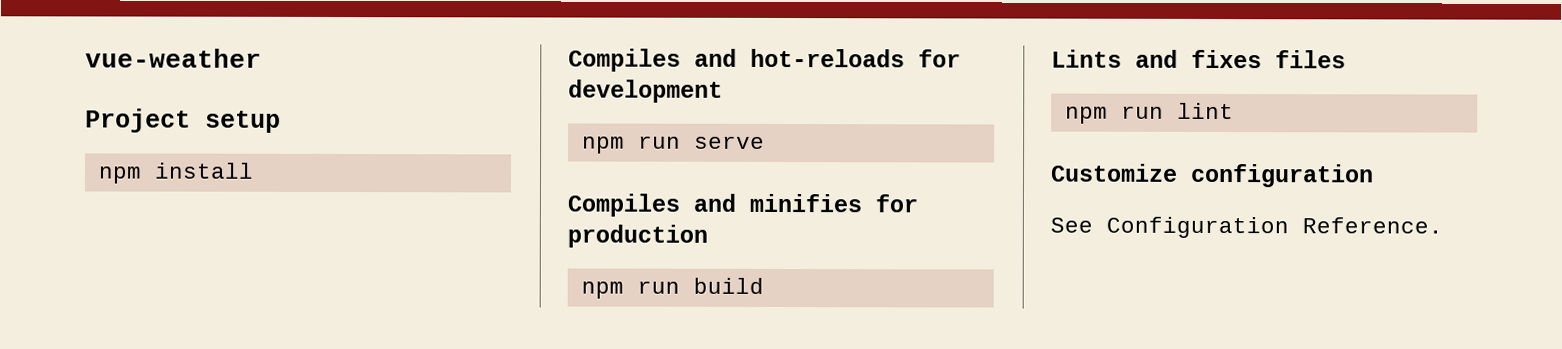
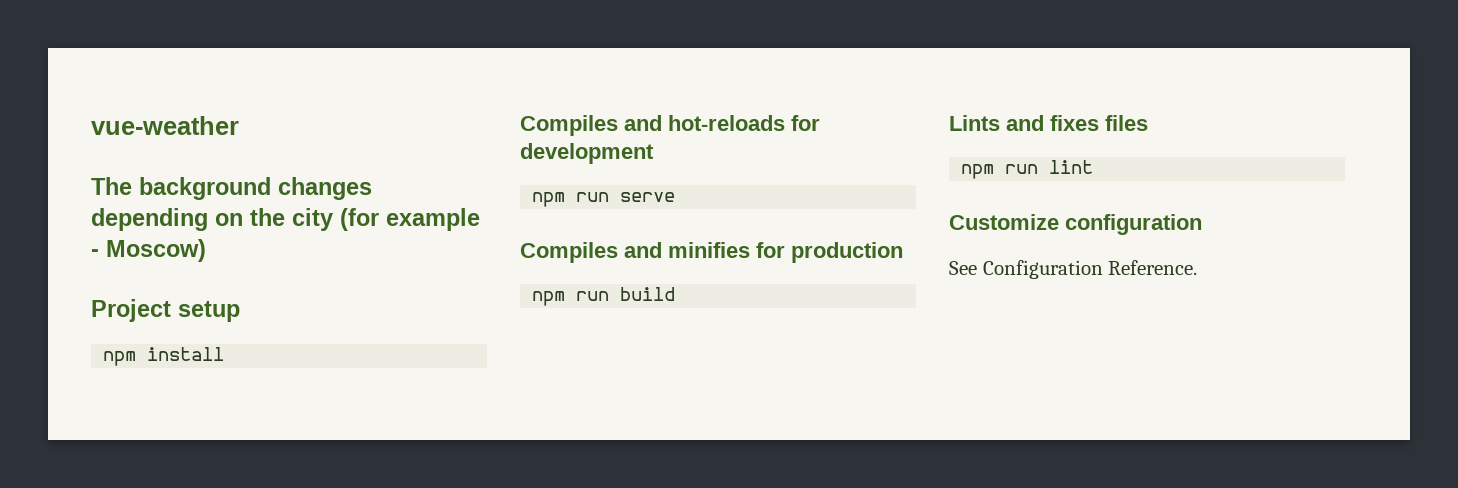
+ The background changes depending on the city (for example - Moscow)

